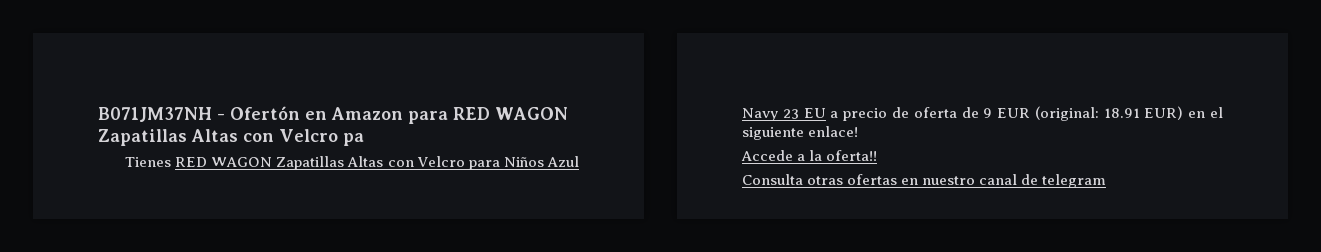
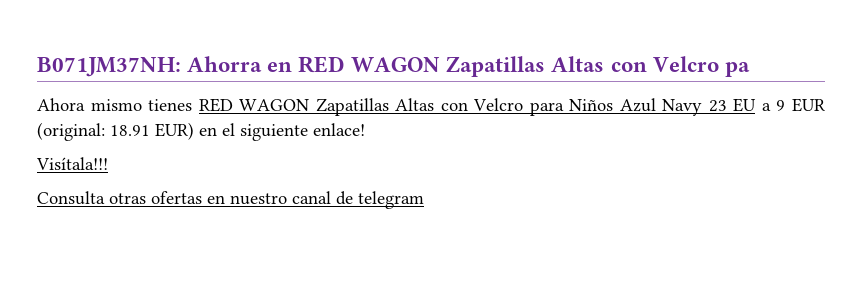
- B071JM37NH - Ofertón en Amazon para RED WAGON Zapatillas Altas con Velcro pa
+ B071JM37NH: Ahorra en RED WAGON Zapatillas Altas con Velcro pa
- Tienes RED WAGON Zapatillas Altas con Velcro para Niños Azul Navy 23 EU a precio de oferta de 9 EUR (original: 18.91 EUR) en el siguiente enlace!
+ Ahora mismo tienes RED WAGON Zapatillas Altas con Velcro para Niños Azul Navy 23 EU a 9 EUR (original: 18.91 EUR) en el siguiente enlace!
- Accede a la oferta!!
+ Visítala!!!

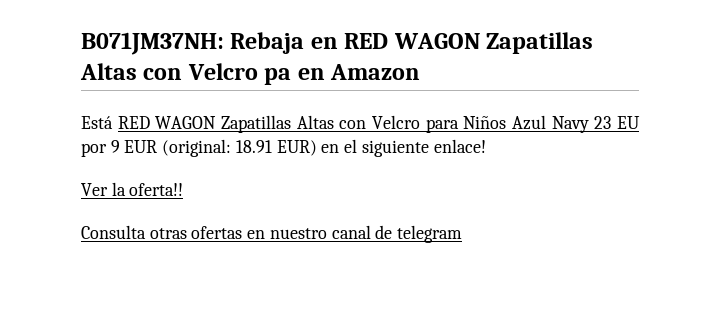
- B071JM37NH: Ahorra en RED WAGON Zapatillas Altas con Velcro pa
- Ahora mismo tienes RED WAGON Zapatillas Altas con Velcro para Niños Azul Navy 23 EU a 9 EUR (original: 18.91 EUR) en el siguiente enlace!
+ B071JM37NH: Rebaja en RED WAGON Zapatillas Altas con Velcro pa en Amazon
+ Está RED WAGON Zapatillas Altas con Velcro para Niños Azul Navy 23 EU por 9 EUR (original: 18.91 EUR) en el siguiente enlace!
- Visítala!!!
+ Ver la oferta!!

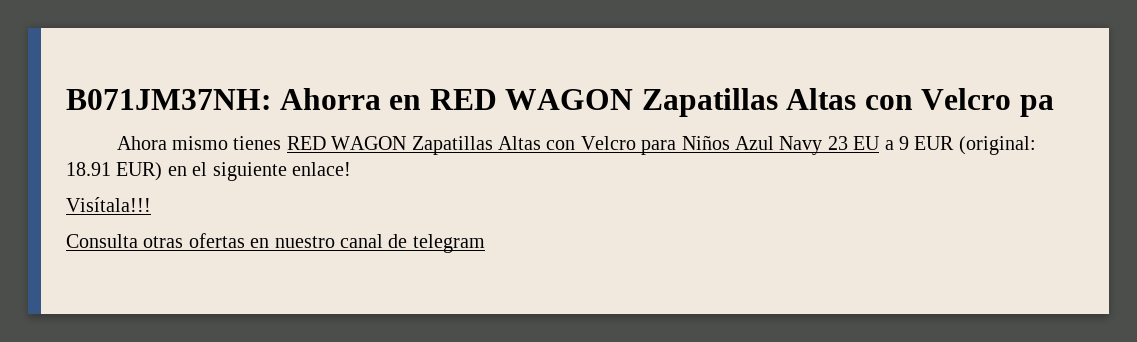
- B071JM37NH: Rebaja en RED WAGON Zapatillas Altas con Velcro pa en Amazon
- Está RED WAGON Zapatillas Altas con Velcro para Niños Azul Navy 23 EU por 9 EUR (original: 18.91 EUR) en el siguiente enlace!
+ B071JM37NH: Ahorra en RED WAGON Zapatillas Altas con Velcro pa
+ Ahora mismo tienes RED WAGON Zapatillas Altas con Velcro para Niños Azul Navy 23 EU a 9 EUR (original: 18.91 EUR) en el siguiente enlace!
- Ver la oferta!!
+ Visítala!!!

